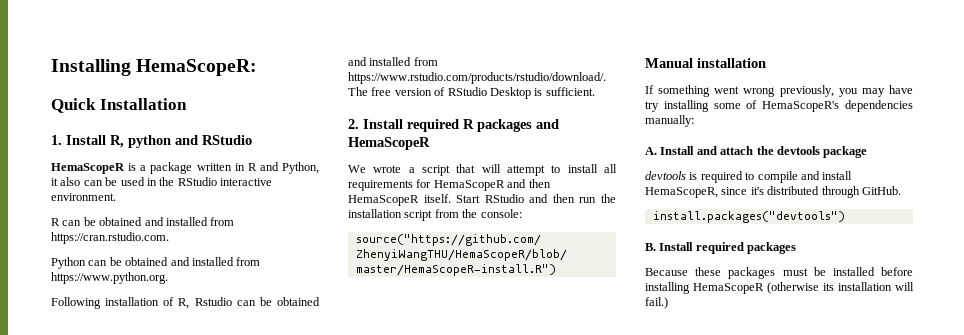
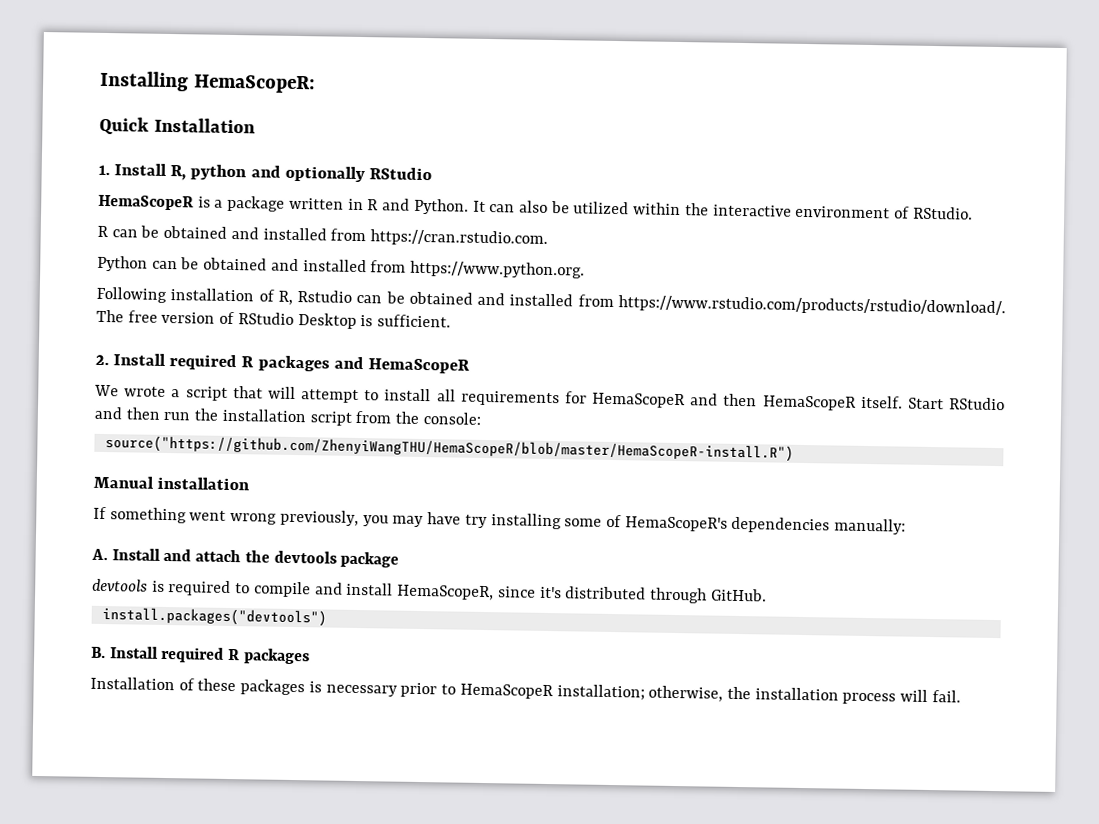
- 1. Install R, python and RStudio
+ 1. Install R, python and optionally RStudio
- HemaScopeR is a package written in R and Python, it also can be used in the RStudio interactive environment.
+ HemaScopeR is a package written in R and Python. It can also be utilized within the interactive environment of RStudio.
- B. Install required packages
+ B. Install required R packages
- Because these packages must be installed before installing HemaScopeR (otherwise its installation will fail.)
+ Installation of these packages is necessary prior to HemaScopeR installation; otherwise, the installation process will fail.

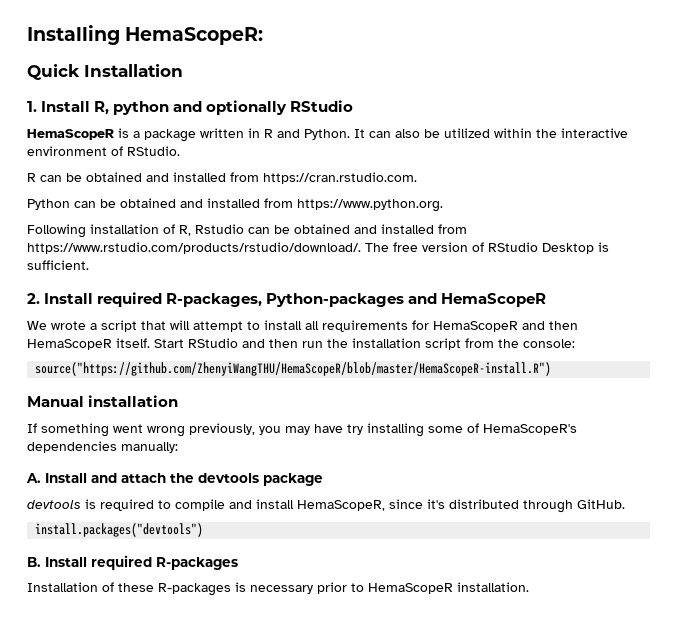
- 2. Install required R packages and HemaScopeR
+ 2. Install required R-packages, Python-packages and HemaScopeR
- B. Install required R packages
+ B. Install required R-packages
- Installation of these packages is necessary prior to HemaScopeR installation; otherwise, the installation process will fail.
+ Installation of these R-packages is necessary prior to HemaScopeR installation.

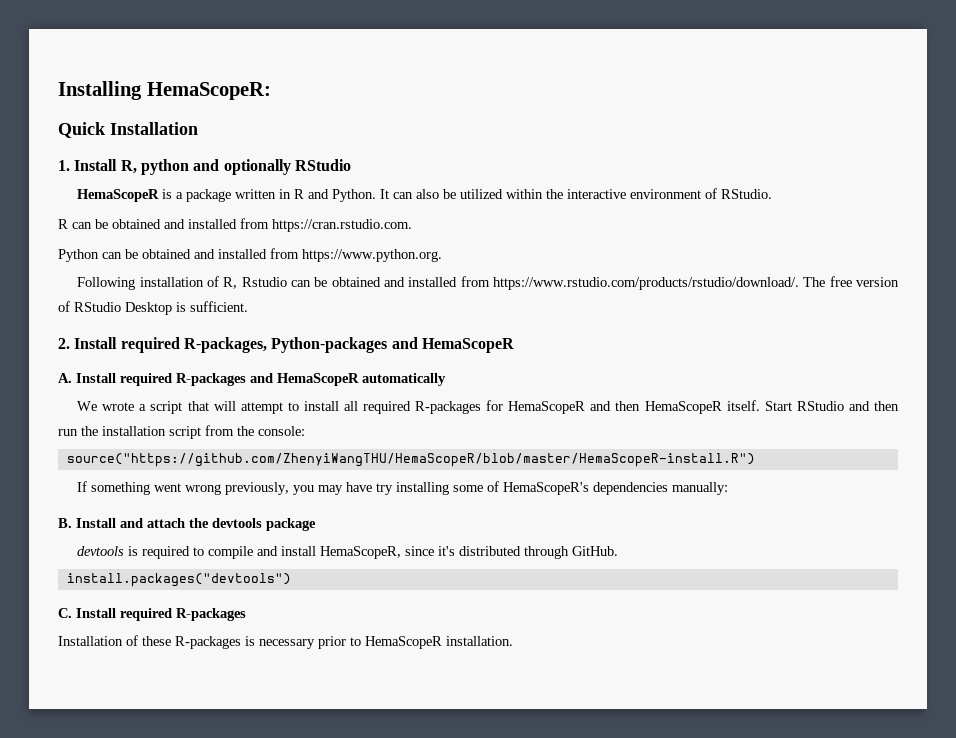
+ A. Install required R-packages and HemaScopeR automatically
- We wrote a script that will attempt to install all requirements for HemaScopeR and then HemaScopeR itself.
+ We wrote a script that will attempt to install all required R-packages for HemaScopeR and then HemaScopeR itself.
- Manual installation
- A. Install and attach the devtools package
+ B. Install and attach the devtools package
- B. Install required R-packages
+ C. Install required R-packages

